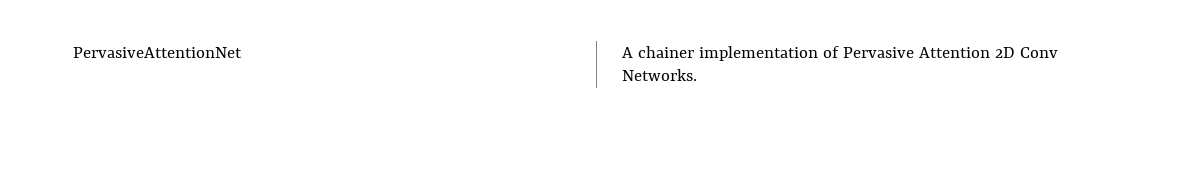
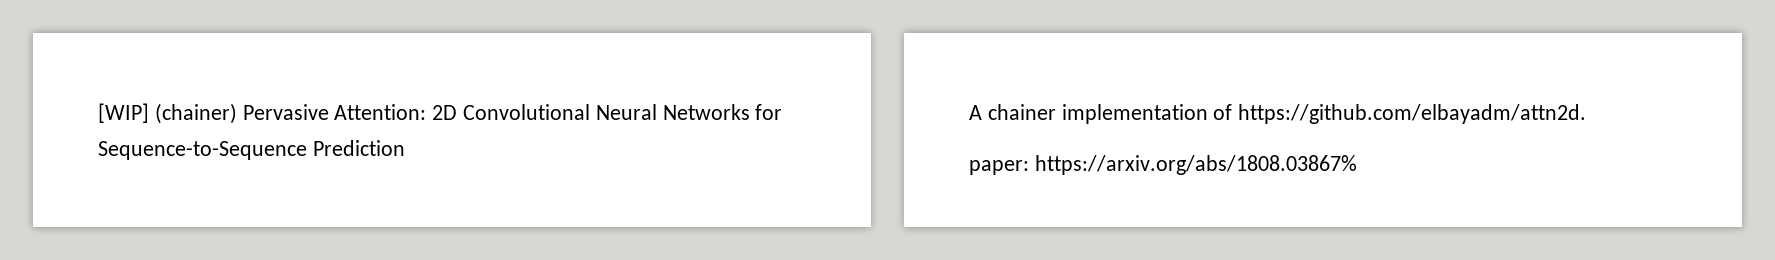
- PervasiveAttentionNet
+ [WIP] (chainer) Pervasive Attention: 2D Convolutional Neural Networks for Sequence-to-Sequence Prediction
- A chainer implementation of Pervasive Attention 2D Conv Networks.
+ A chainer implementation of https://github.com/elbayadm/attn2d.
+ paper: https://arxiv.org/abs/1808.03867%

